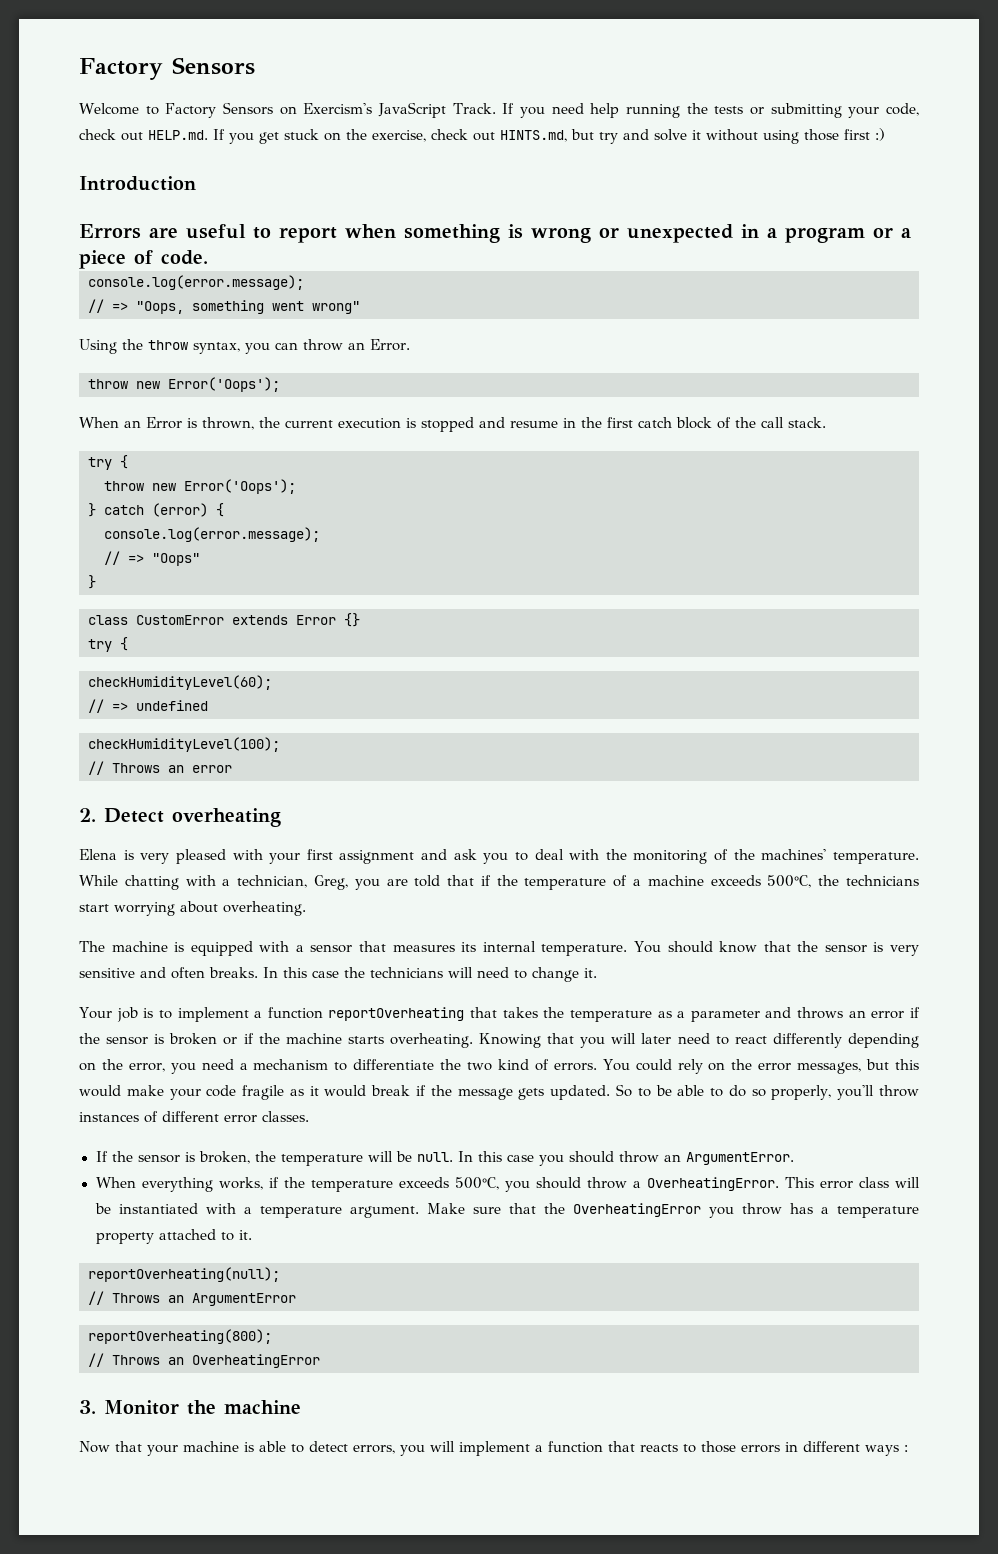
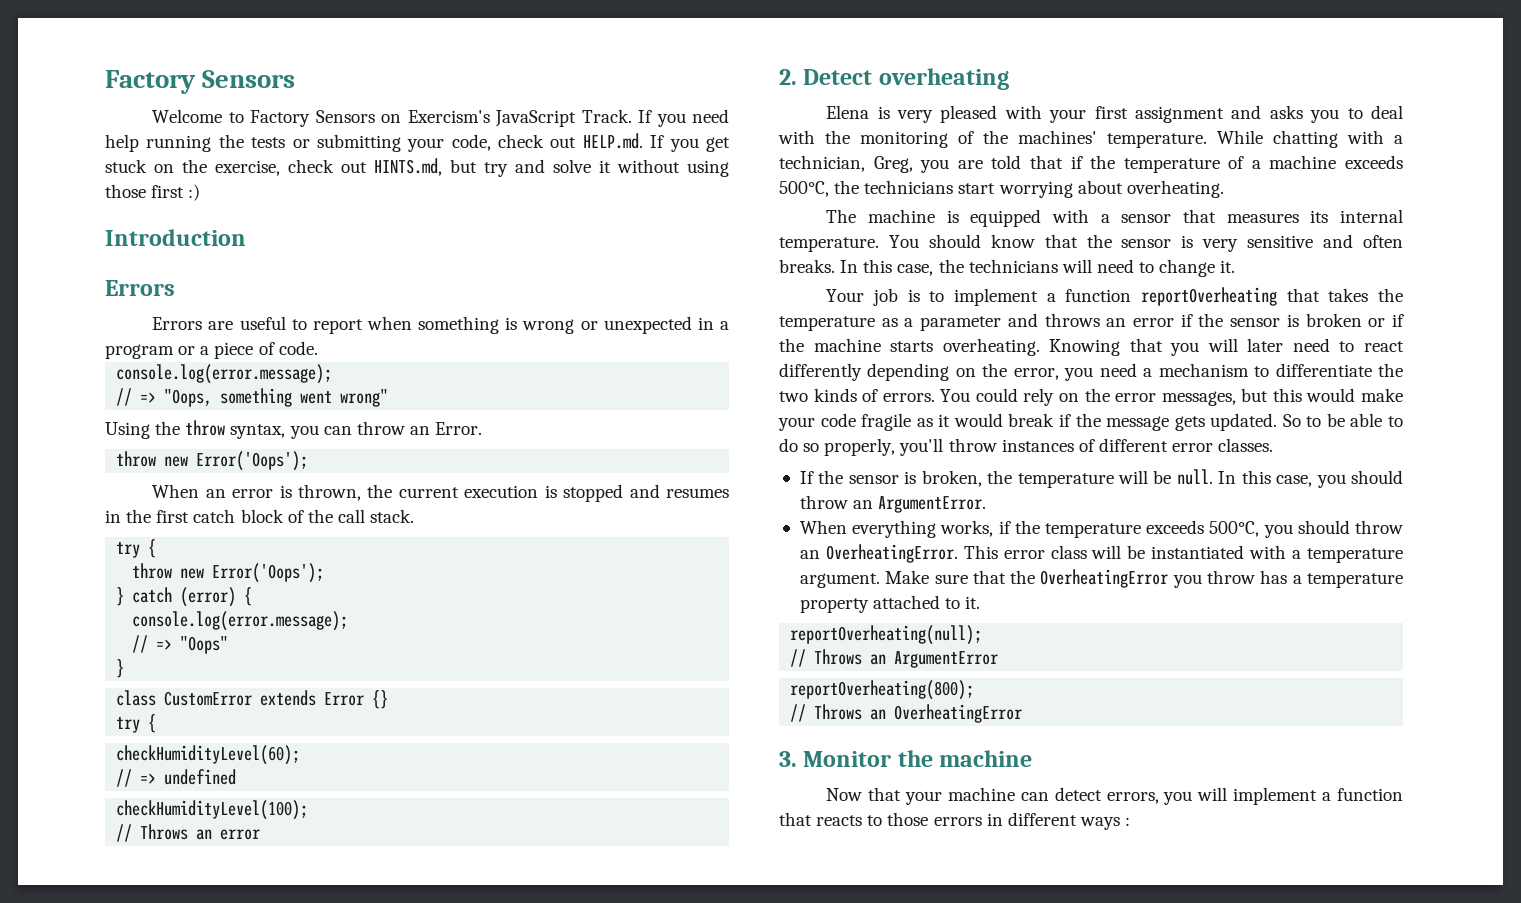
  Introduction
+ Errors
- When an Error is thrown, the current execution is stopped and resume in the first catch block of the call stack.
+ When an error is thrown, the current execution is stopped and resumes in the first catch block of the call stack.
- Elena is very pleased with your first assignment and ask you to deal with the monitoring of the machines' temperature.
+ Elena is very pleased with your first assignment and asks you to deal with the monitoring of the machines' temperature.
- In this case the technicians will need to change it.
+ In this case, the technicians will need to change it.
- Knowing that you will later need to react differently depending on the error, you need a mechanism to differentiate the two kind of errors.
+ Knowing that you will later need to react differently depending on the error, you need a mechanism to differentiate the two kinds of errors.
- In this case you should throw an ArgumentError.
+ In this case, you should throw an ArgumentError.
- When everything works, if the temperature exceeds 500°C, you should throw a OverheatingError.
+ When everything works, if the temperature exceeds 500°C, you should throw an OverheatingError.
- Now that your machine is able to detect errors, you will implement a function that reacts to those errors in different ways :
+ Now that your machine can detect errors, you will implement a function that reacts to those errors in different ways :

